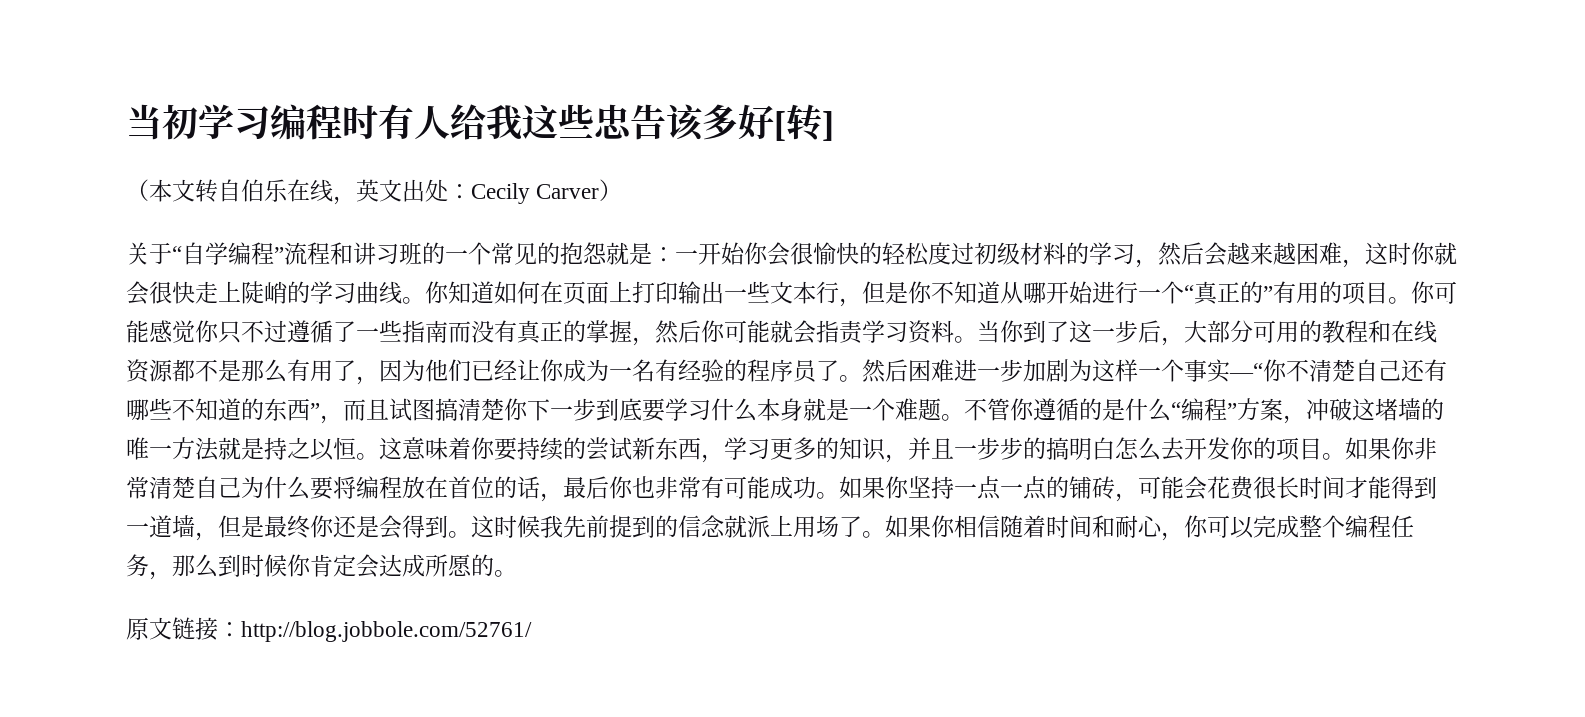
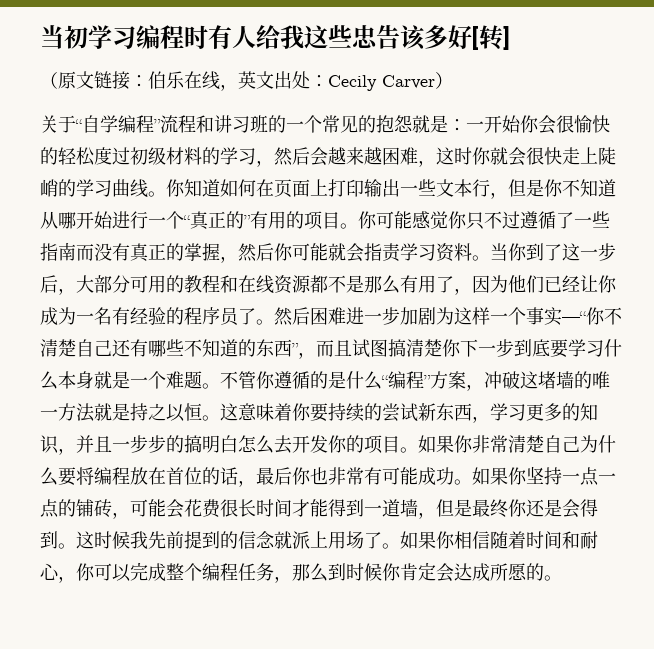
- （本文转自伯乐在线，英文出处：Cecily Carver）
+ （原文链接：伯乐在线，英文出处：Cecily Carver）
- 原文链接：http://blog.jobbole.com/52761/

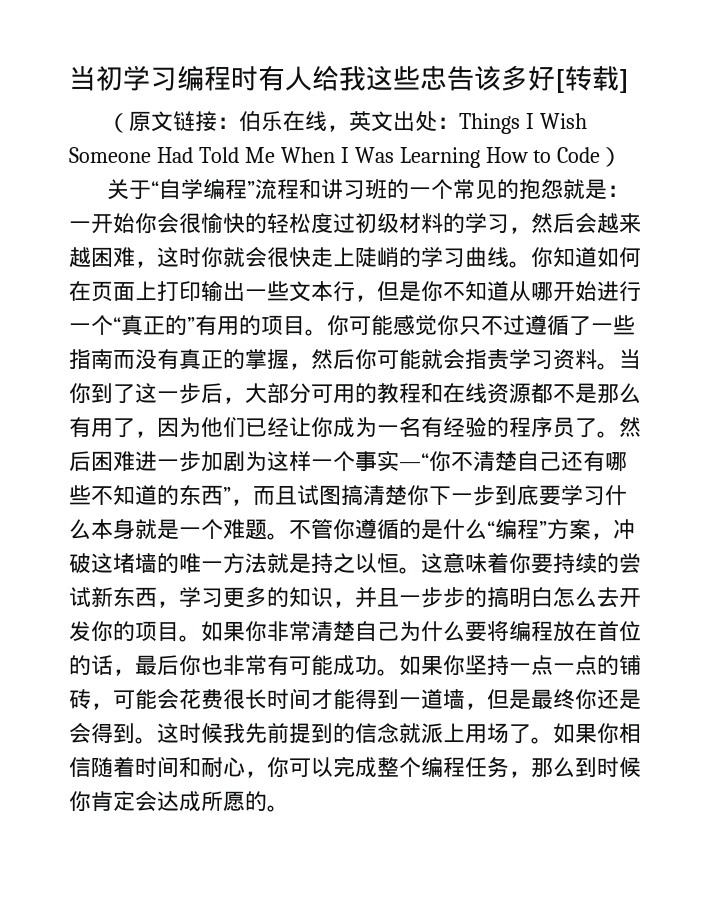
- 当初学习编程时有人给我这些忠告该多好[转]
+ 当初学习编程时有人给我这些忠告该多好[转载]
- （原文链接：伯乐在线，英文出处：Cecily Carver）
+ （原文链接：伯乐在线，英文出处：Things I Wish Someone Had Told Me When I Was Learning How to Code）

